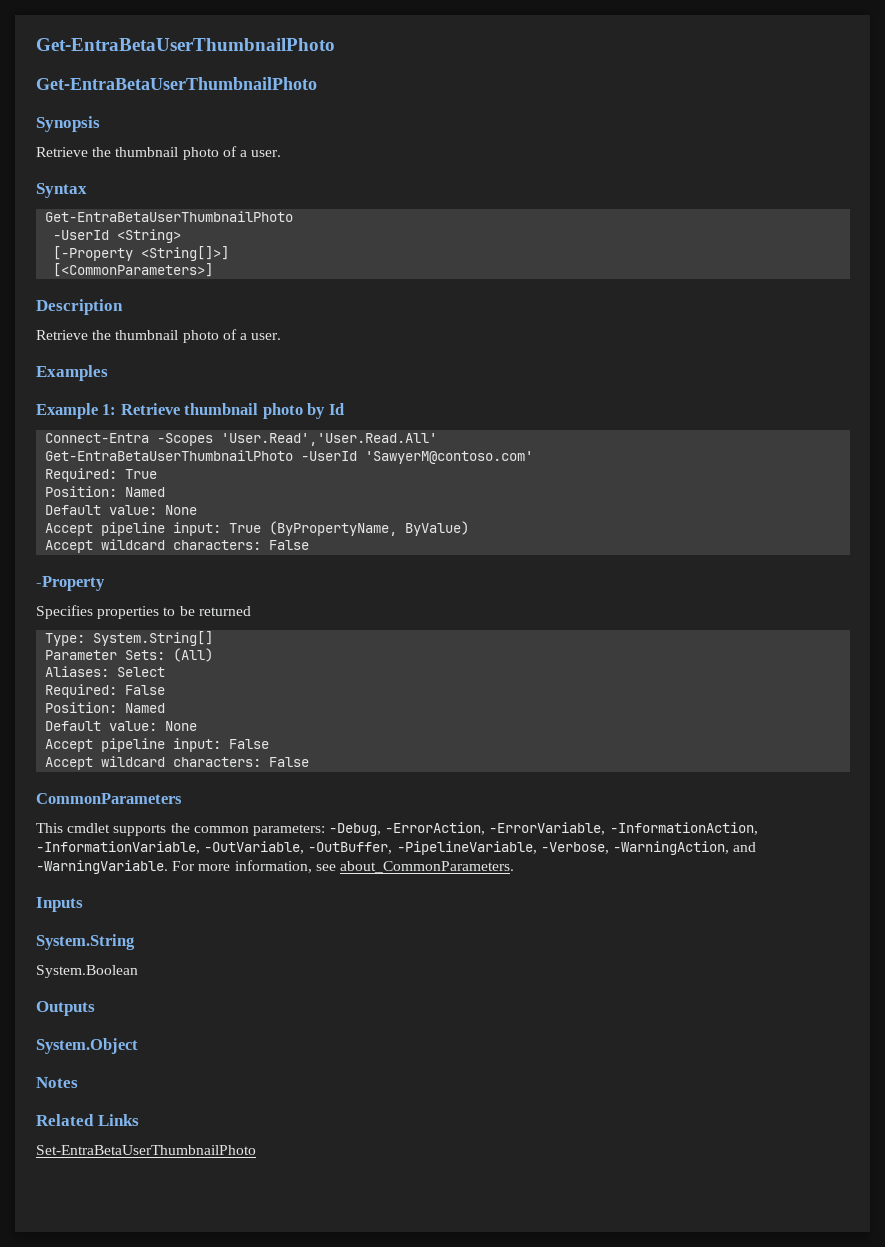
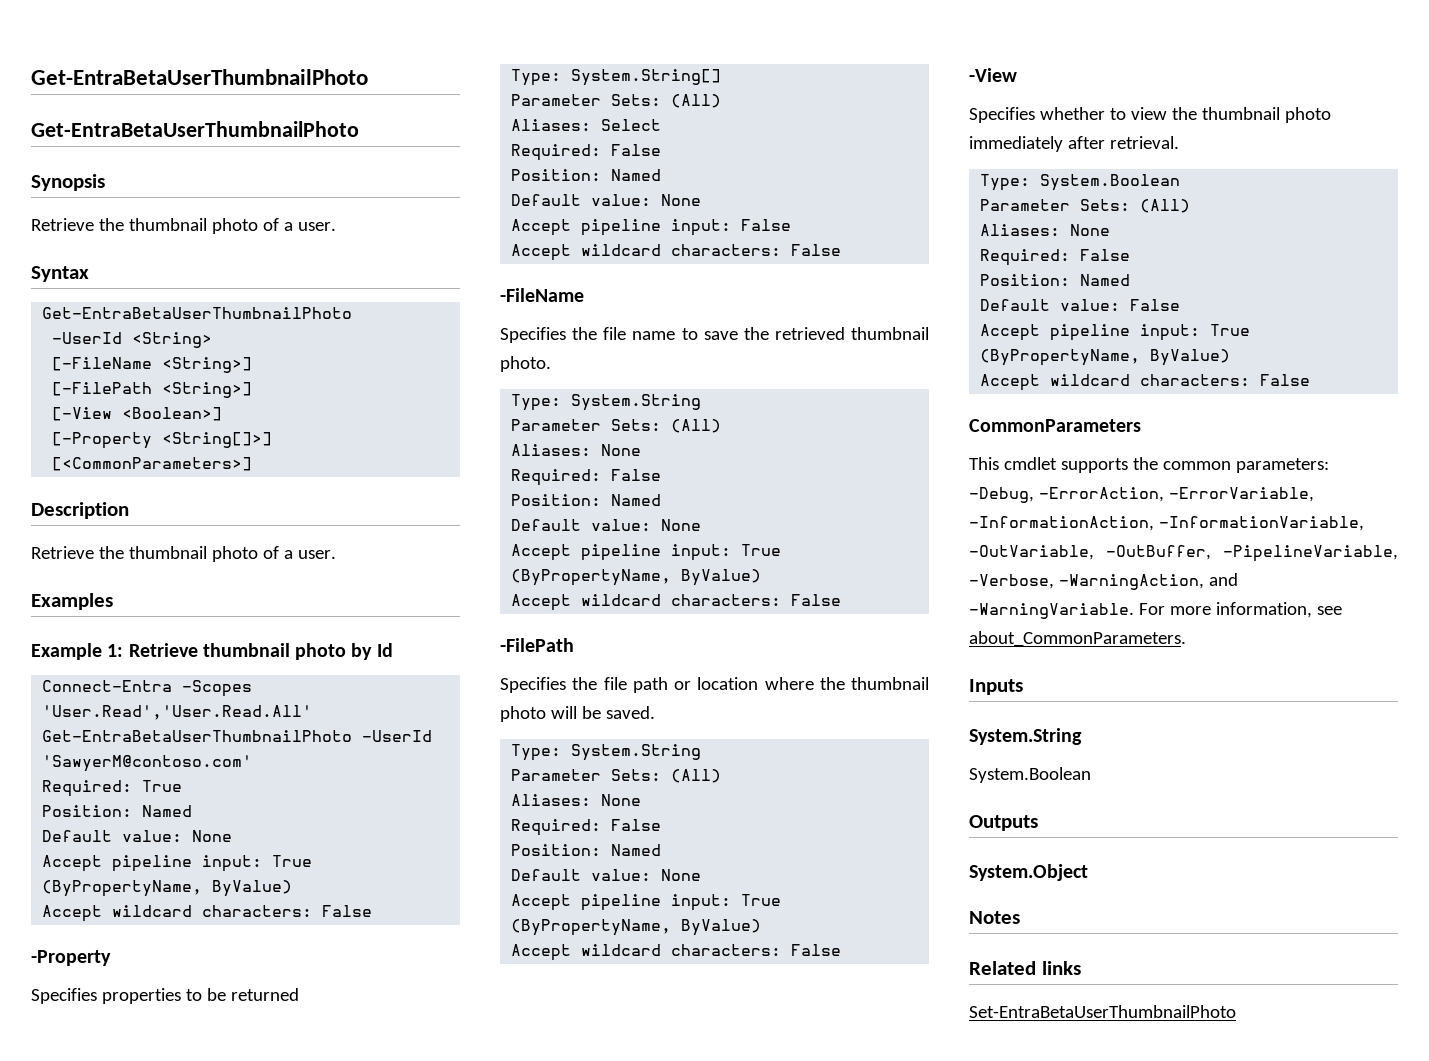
+ [-FileName <String>]
+ [-FilePath <String>]
+ [-View <Boolean>]
+ -FileName
+ Specifies the file name to save the retrieved thumbnail photo.
+ Type: System.String
+ Parameter Sets: (All)
+ Aliases: None
+ Required: False
+ Position: Named
+ Default value: None
+ Accept pipeline input: True (ByPropertyName, ByValue)
+ Accept wildcard characters: False
+ -FilePath
+ Specifies the file path or location where the thumbnail photo will be saved.
+ Type: System.String
+ Parameter Sets: (All)
+ Aliases: None
+ Required: False
+ Position: Named
+ Default value: None
+ Accept pipeline input: True (ByPropertyName, ByValue)
+ Accept wildcard characters: False
+ -View
+ Specifies whether to view the thumbnail photo immediately after retrieval.
+ Type: System.Boolean
+ Parameter Sets: (All)
+ Aliases: None
+ Required: False
+ Position: Named
+ Default value: False
+ Accept pipeline input: True (ByPropertyName, ByValue)
+ Accept wildcard characters: False
- Related Links
+ Related links

